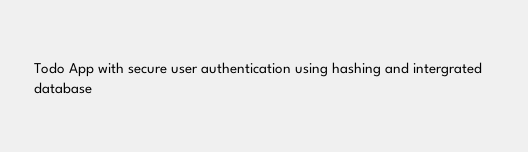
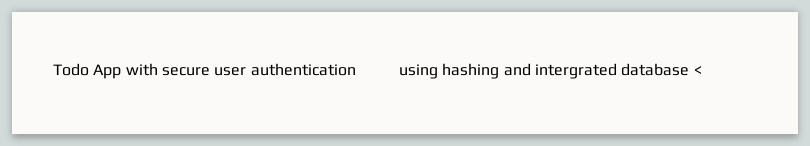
- Todo App with secure user authentication using hashing and intergrated database
+ Todo App with secure user authentication using hashing and intergrated database <

